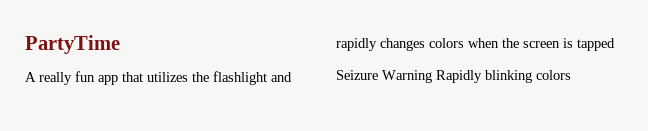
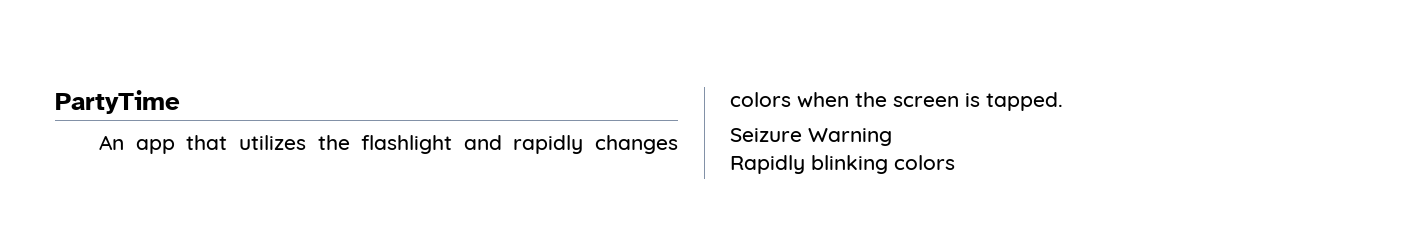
- A really fun app that utilizes the flashlight and rapidly changes colors when the screen is tapped
+ An app that utilizes the flashlight and rapidly changes colors when the screen is tapped.
- Seizure Warning Rapidly blinking colors
+ Seizure Warning
+ Rapidly blinking colors

